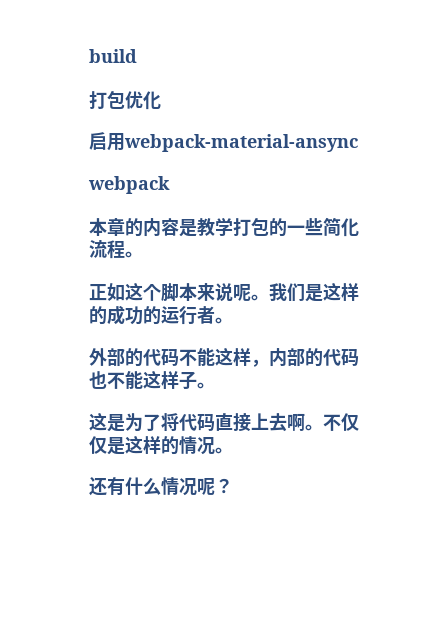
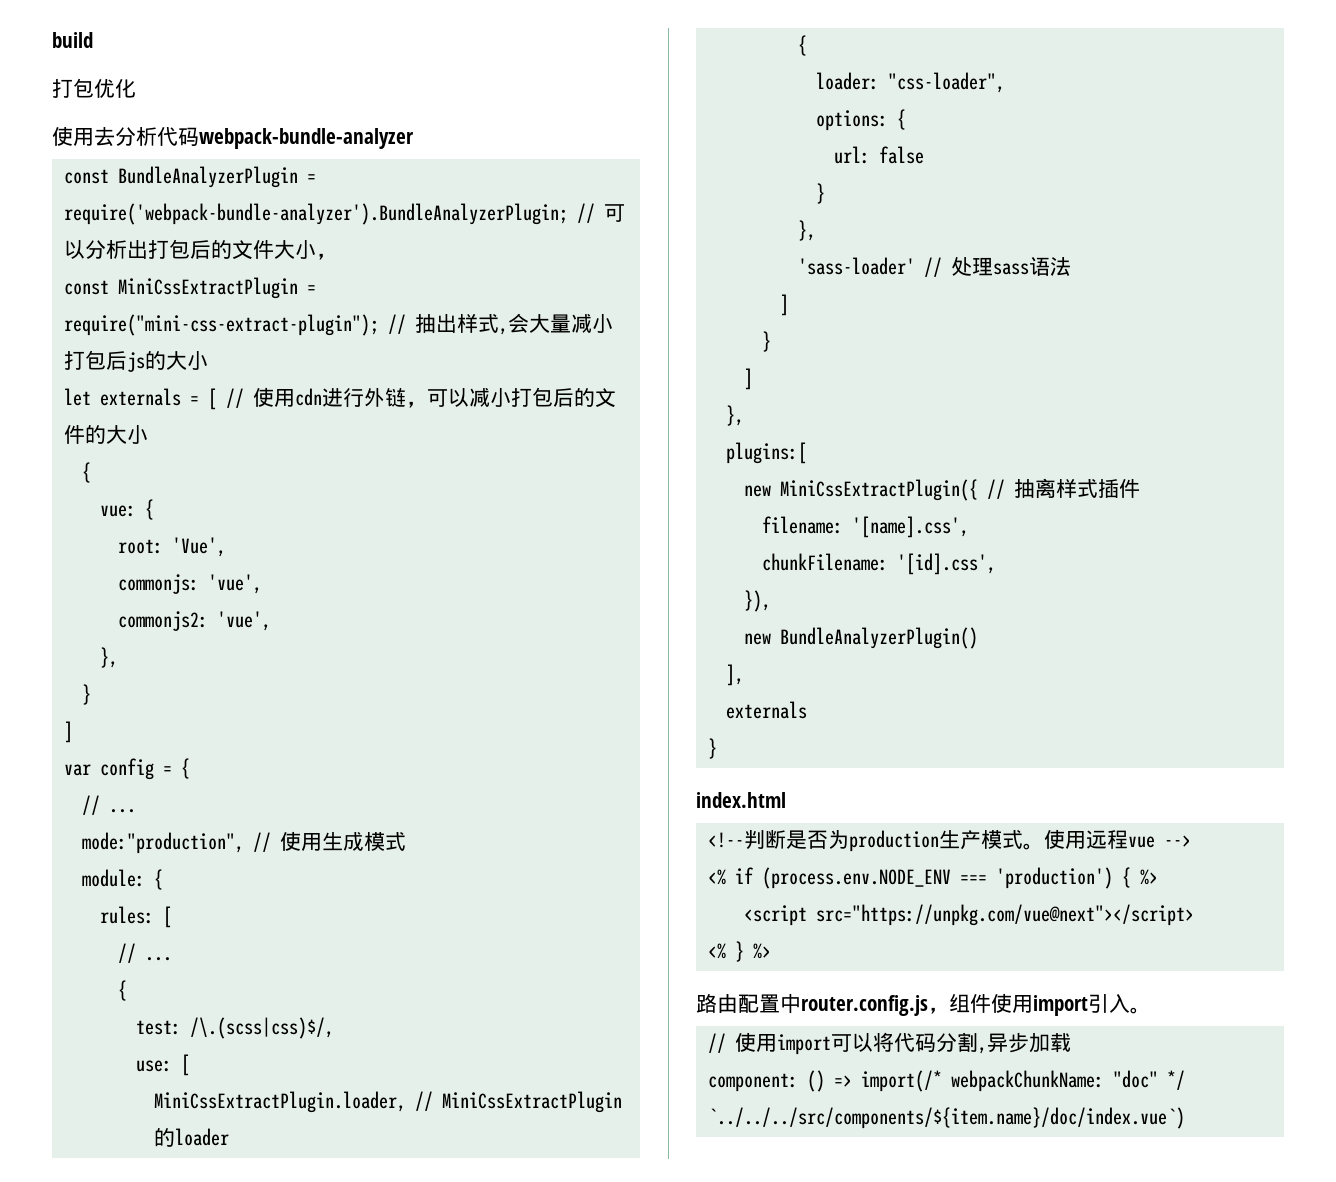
- 启用webpack-material-ansync
- webpack
- 本章的内容是教学打包的一些简化流程。
- 正如这个脚本来说呢。我们是这样的成功的运行者。
- 外部的代码不能这样，内部的代码也不能这样子。
- 这是为了将代码直接上去啊。不仅仅是这样的情况。
- 还有什么情况呢？
+ 使用去分析代码webpack-bundle-analyzer
+ const BundleAnalyzerPlugin = require('webpack-bundle-analyzer').BundleAnalyzerPlugin; // 可以分析出打包后的文件大小，
+ const MiniCssExtractPlugin = require("mini-css-extract-plugin"); // 抽出样式,会大量减小打包后js的大小
+ let externals = [ // 使用cdn进行外链，可以减小打包后的文件的大小
+ {
+ vue: {
+ root: 'Vue',
+ commonjs: 'vue',
+ commonjs2: 'vue',
+ },
+ }
+ ]
+ var config = {
+ // ...
+ mode:"production", // 使用生成模式
+ module: {
+ rules: [
+ // ...
+ {
+ test: /\.(scss|css)$/,
+ use: [
+ MiniCssExtractPlugin.loader, // MiniCssExtractPlugin的loader
+ {
+ loader: "css-loader",
+ options: {
+ url: false
+ }
+ },
+ 'sass-loader' // 处理sass语法
+ ]
+ }
+ ]
+ },
+ plugins:[
+ new MiniCssExtractPlugin({ // 抽离样式插件
+ filename: '[name].css',
+ chunkFilename: '[id].css',
+ }),
+ new BundleAnalyzerPlugin()
+ ],
+ externals
+ }
+ index.html
+ <!--判断是否为production生产模式。使用远程vue -->
+ <% if (process.env.NODE_ENV === 'production') { %>
+ <script src="https://unpkg.com/vue@next"></script>
+ <% } %>
+ 路由配置中router.config.js，组件使用import引入。
+ // 使用import可以将代码分割,异步加载
+ component: () => import(/* webpackChunkName: "doc" */ `../../../src/components/${item.name}/doc/index.vue`)

